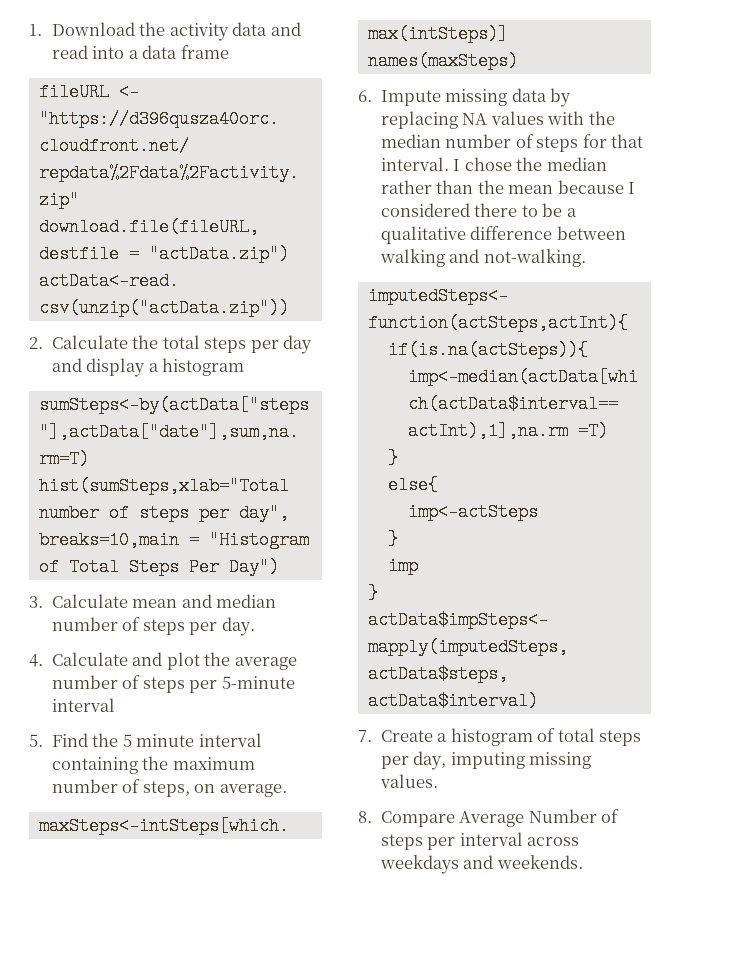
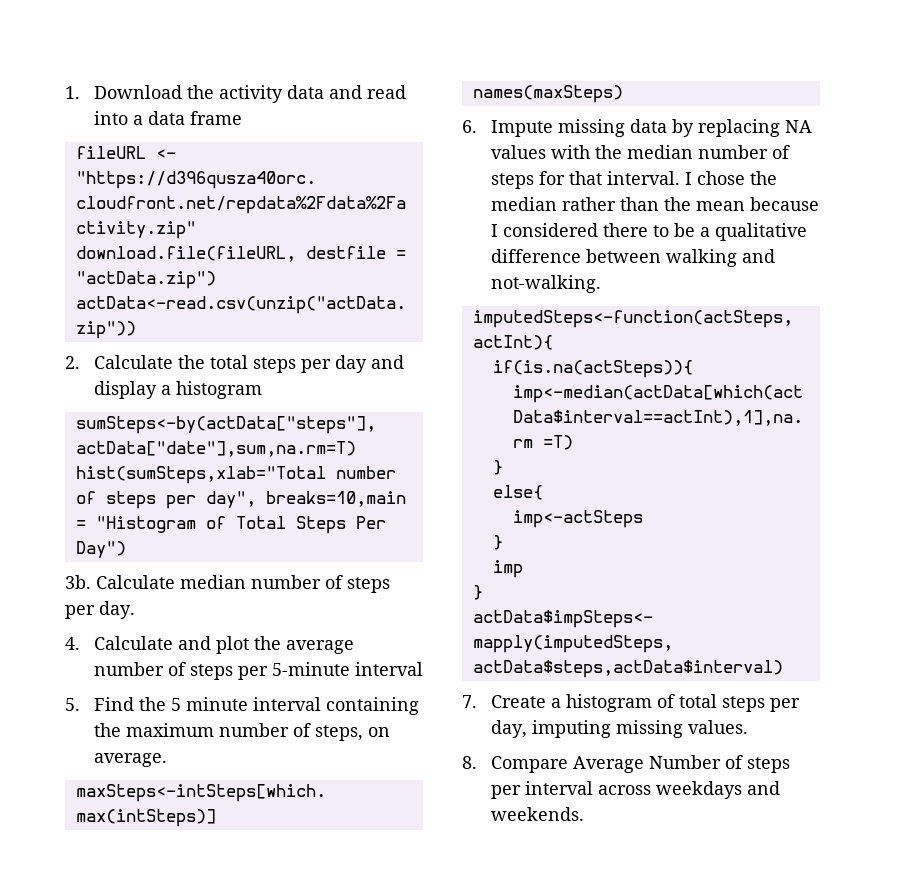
- 3. Calculate mean and median number of steps per day.
+ 3b. Calculate median number of steps per day.

